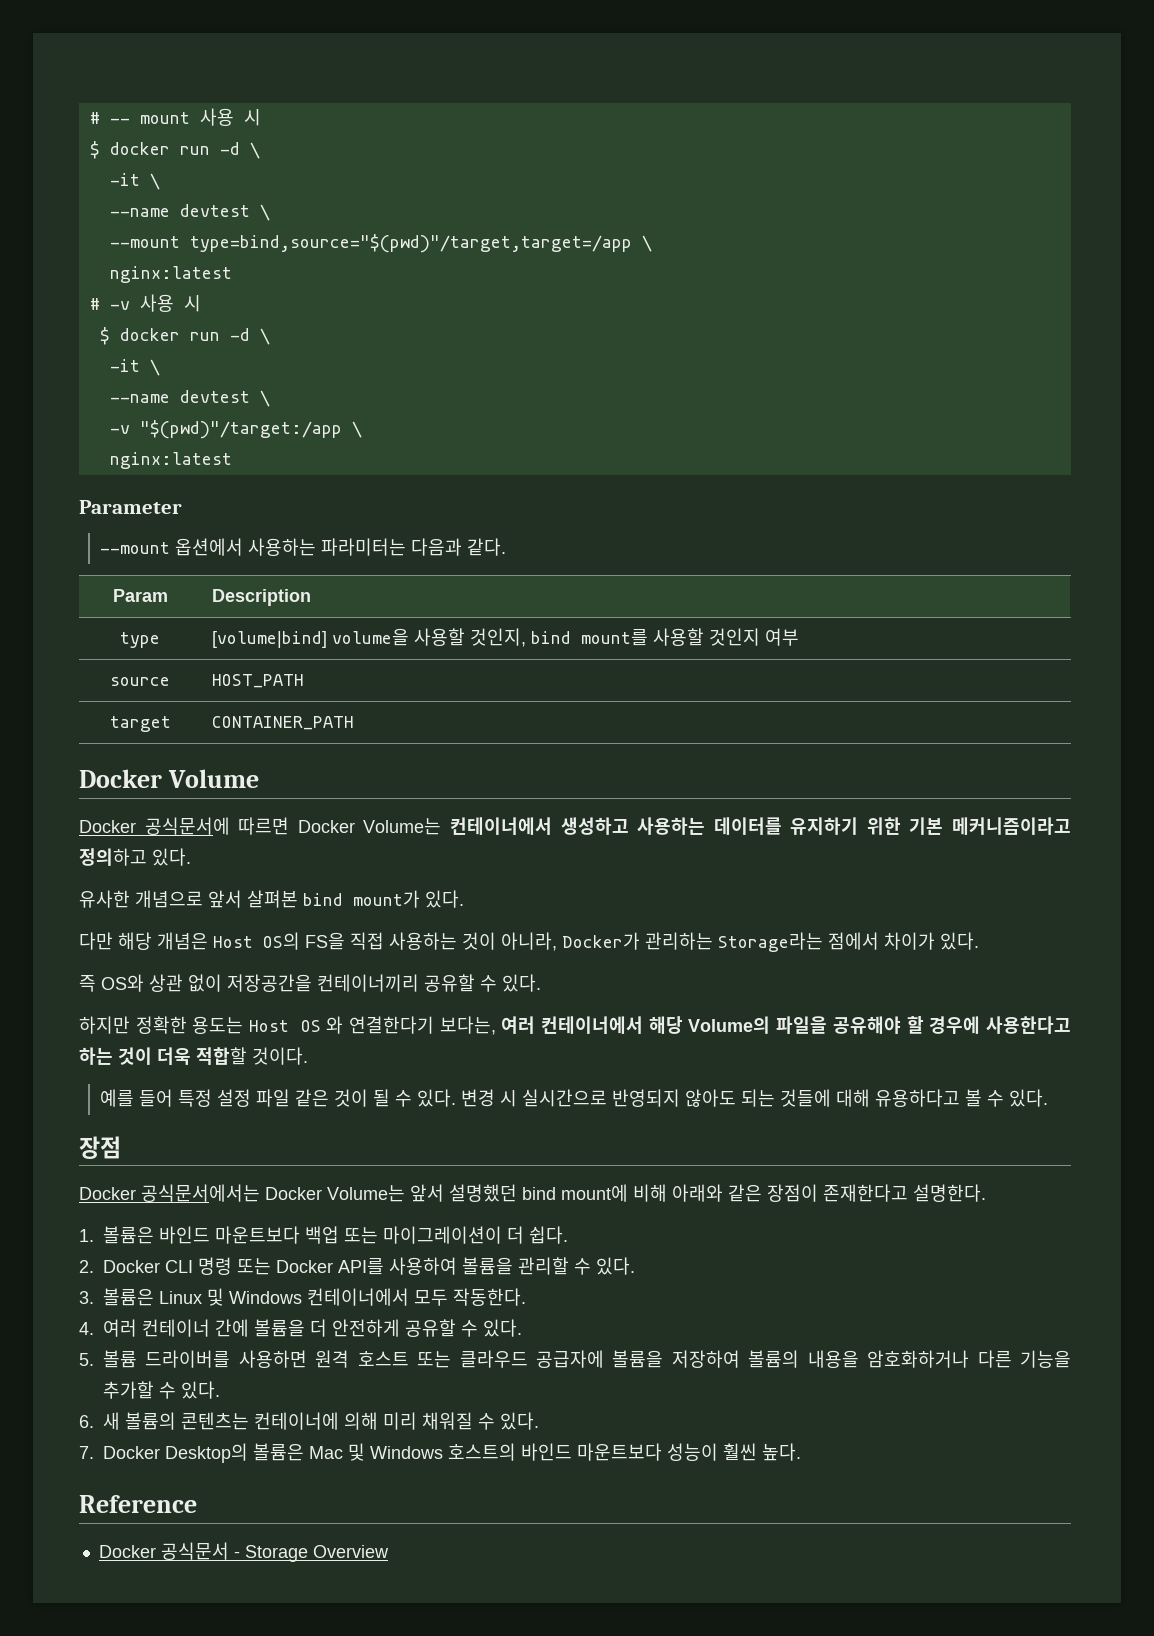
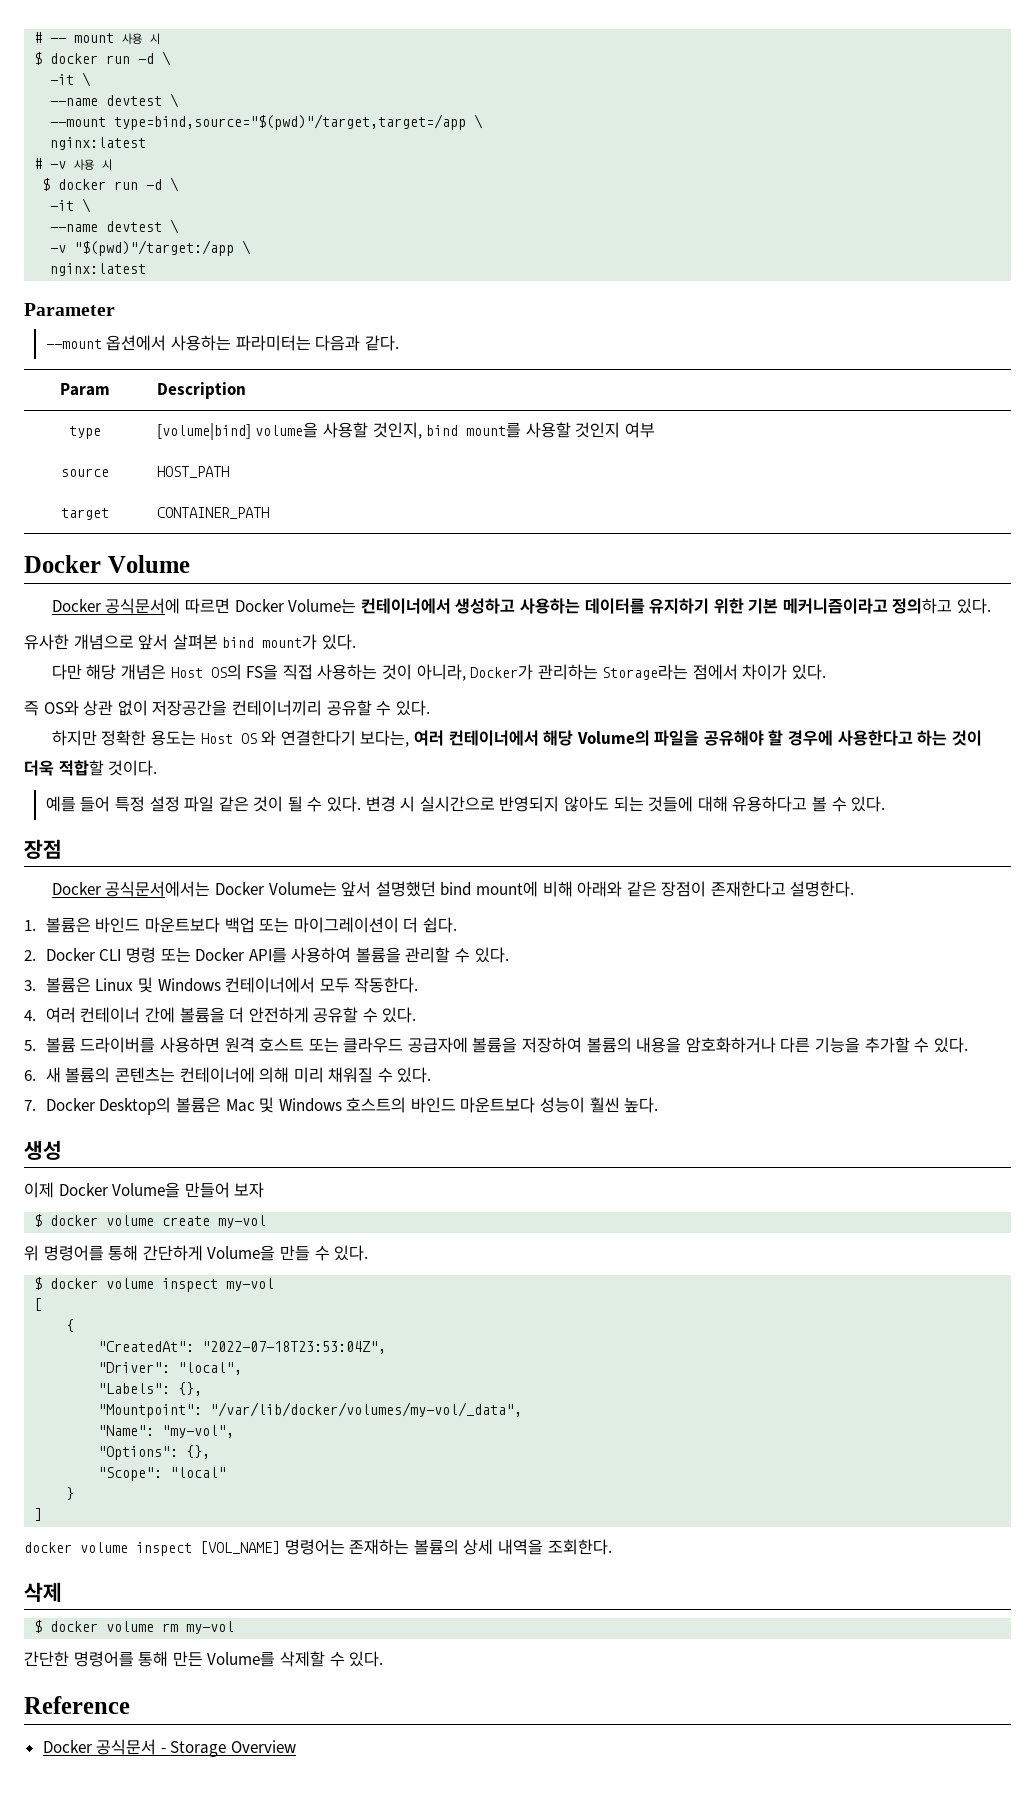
+ 생성
+ 이제 Docker Volume을 만들어 보자
+ $ docker volume create my-vol
+ 위 명령어를 통해 간단하게 Volume을 만들 수 있다.
+ $ docker volume inspect my-vol
+ [
+ {
+ "CreatedAt": "2022-07-18T23:53:04Z",
+ "Driver": "local",
+ "Labels": {},
+ "Mountpoint": "/var/lib/docker/volumes/my-vol/_data",
+ "Name": "my-vol",
+ "Options": {},
+ "Scope": "local"
+ }
+ ]
+ docker volume inspect [VOL_NAME] 명령어는 존재하는 볼륨의 상세 내역을 조회한다.
+ 삭제
+ $ docker volume rm my-vol
+ 간단한 명령어를 통해 만든 Volume를 삭제할 수 있다.

